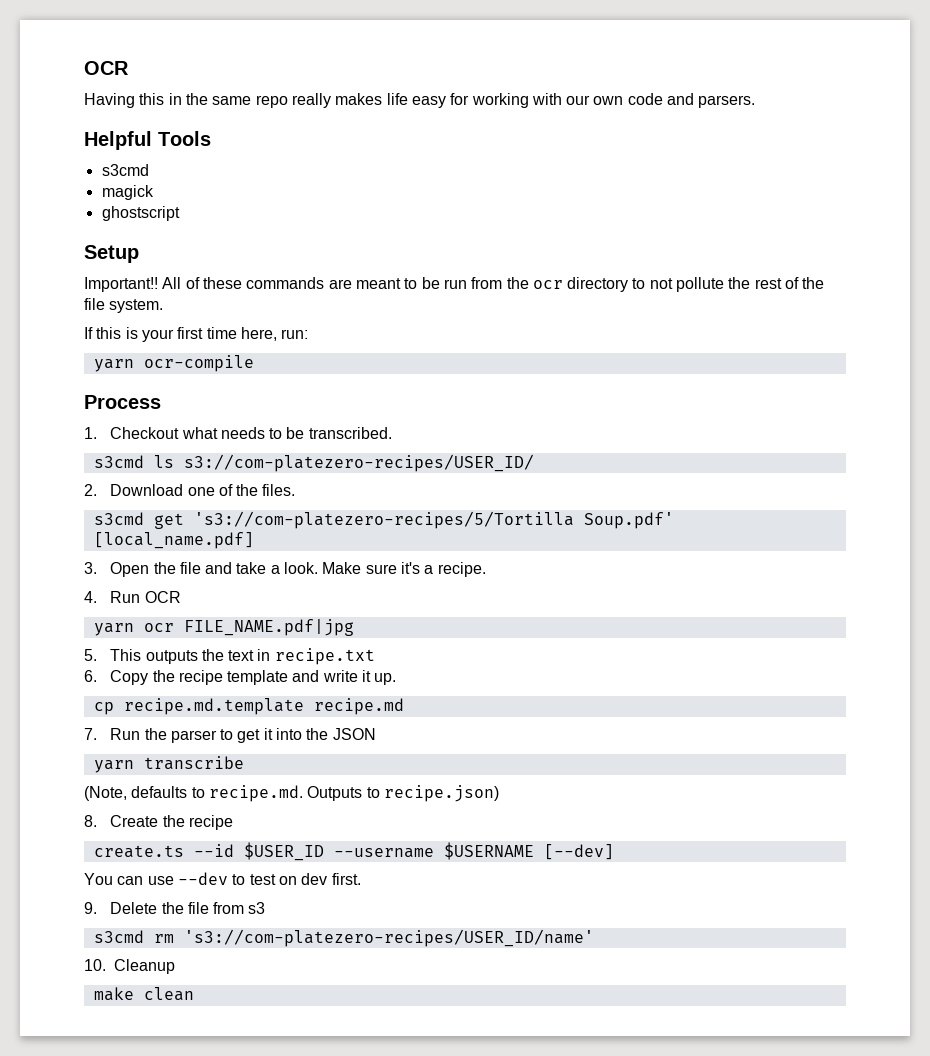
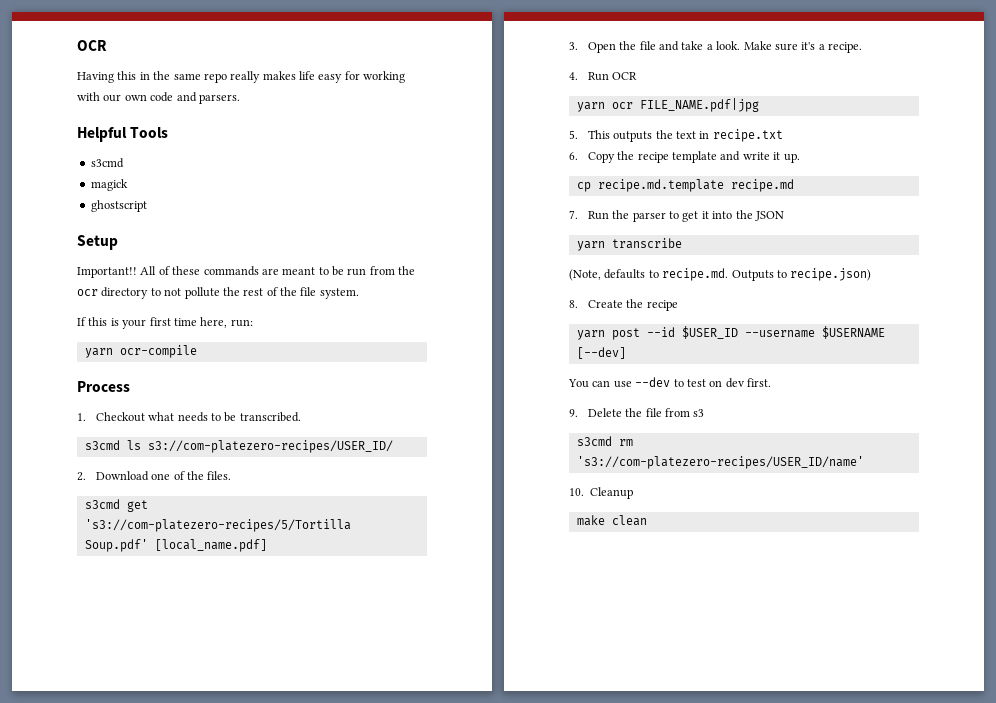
- create.ts --id $USER_ID --username $USERNAME [--dev]
+ yarn post --id $USER_ID --username $USERNAME [--dev]

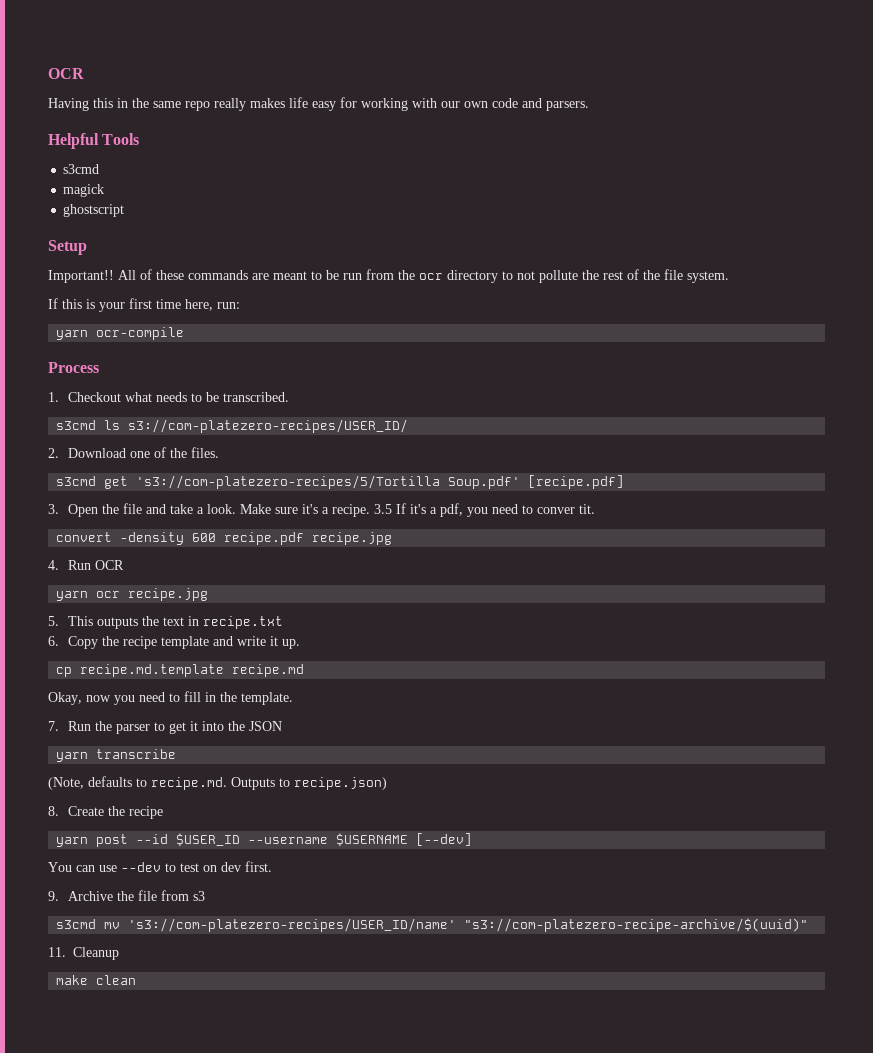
- s3cmd get 's3://com-platezero-recipes/5/Tortilla Soup.pdf' [local_name.pdf]
+ s3cmd get 's3://com-platezero-recipes/5/Tortilla Soup.pdf' [recipe.pdf]
+ 3.5 If it's a pdf, you need to conver tit.
+ convert -density 600 recipe.pdf recipe.jpg
- yarn ocr FILE_NAME.pdf|jpg
+ yarn ocr recipe.jpg
+ Okay, now you need to fill in the template.
- 9. Delete the file from s3
+ 9. Archive the file from s3
- s3cmd rm 's3://com-platezero-recipes/USER_ID/name'
- 10. Cleanup
+ s3cmd mv 's3://com-platezero-recipes/USER_ID/name' "s3://com-platezero-recipe-archive/$(uuid)"
+ 11. Cleanup

